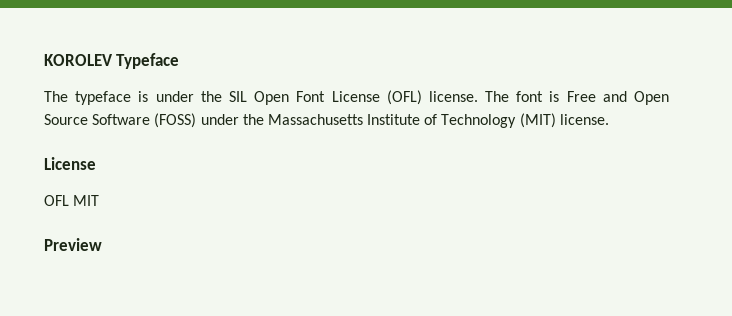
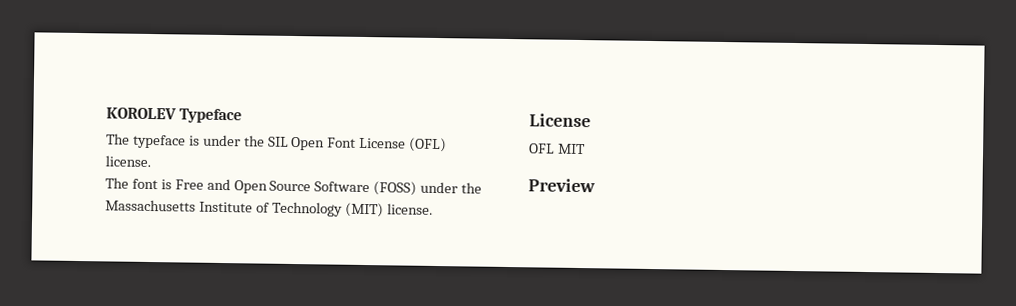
- The typeface is under the SIL Open Font License (OFL) license. The font is Free and Open Source Software (FOSS) under the Massachusetts Institute of Technology (MIT) license.
+ The typeface is under the SIL Open Font License (OFL) license.
+ The font is Free and Open Source Software (FOSS) under the Massachusetts Institute of Technology (MIT) license.

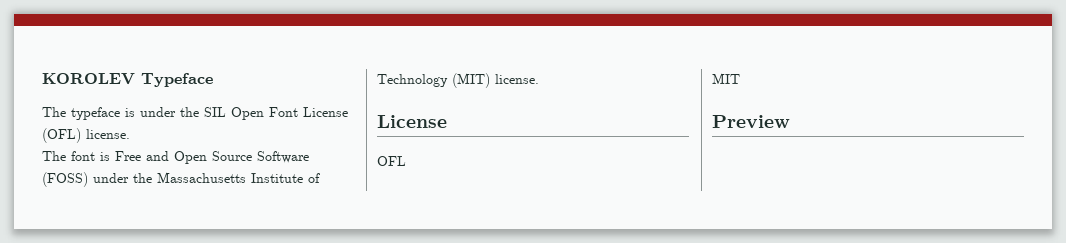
- OFL MIT
+ OFL
+ MIT

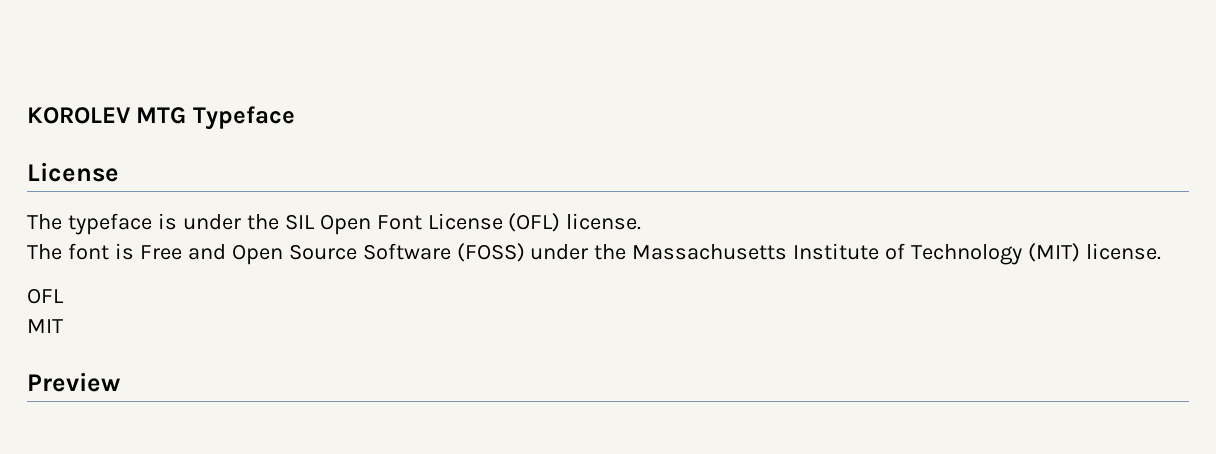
- KOROLEV Typeface
+ KOROLEV MTG Typeface
+ License
  The font is Free and Open Source Software (FOSS) under the Massachusetts Institute of Technology (MIT) license.
- License

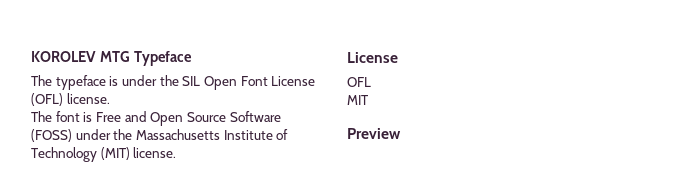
  KOROLEV MTG Typeface
- License
  The font is Free and Open Source Software (FOSS) under the Massachusetts Institute of Technology (MIT) license.
+ License

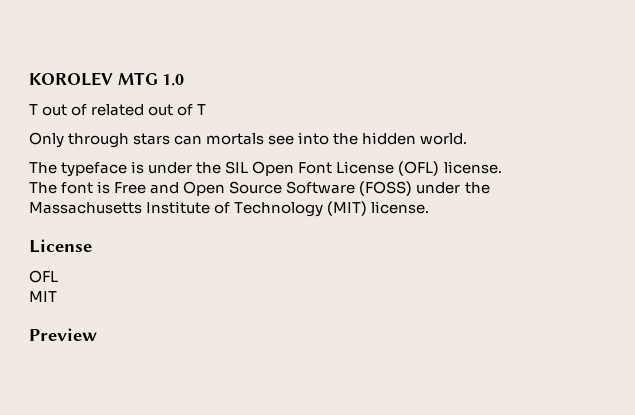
- KOROLEV MTG Typeface
+ KOROLEV MTG 1.0
+ T out of related out of T
+ Only through stars can mortals see into the hidden world.

